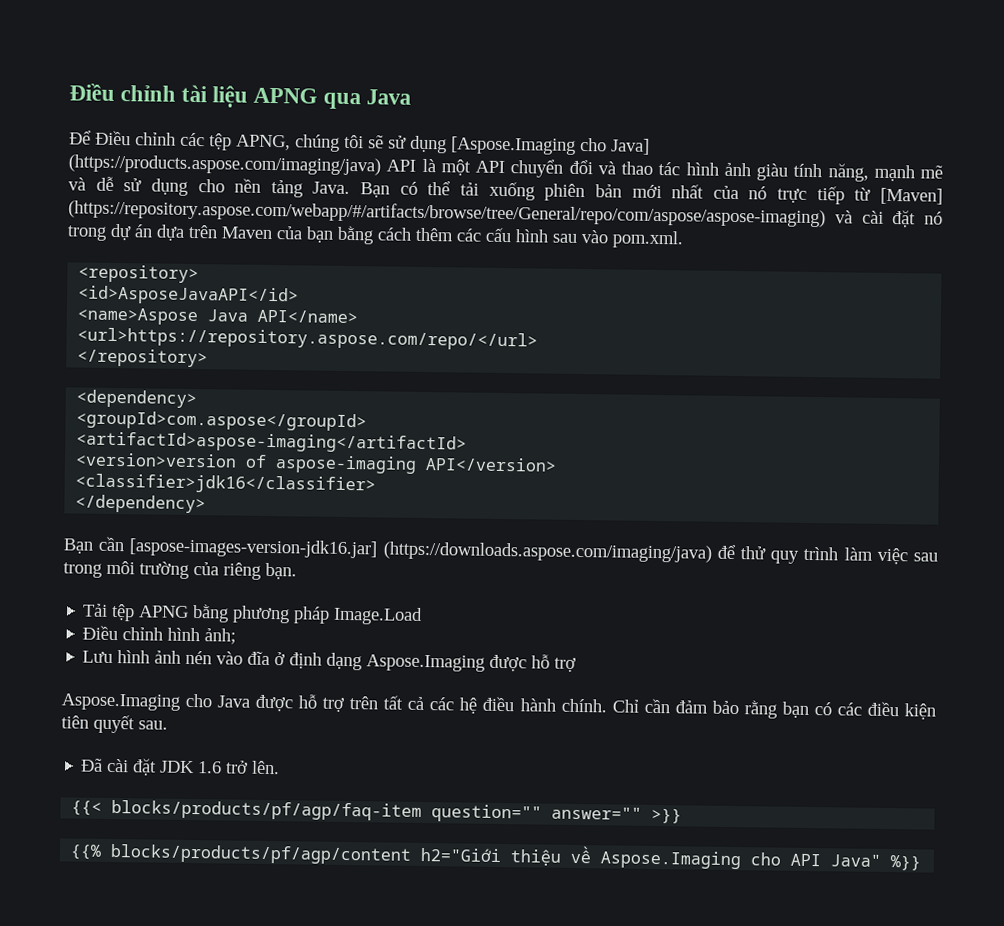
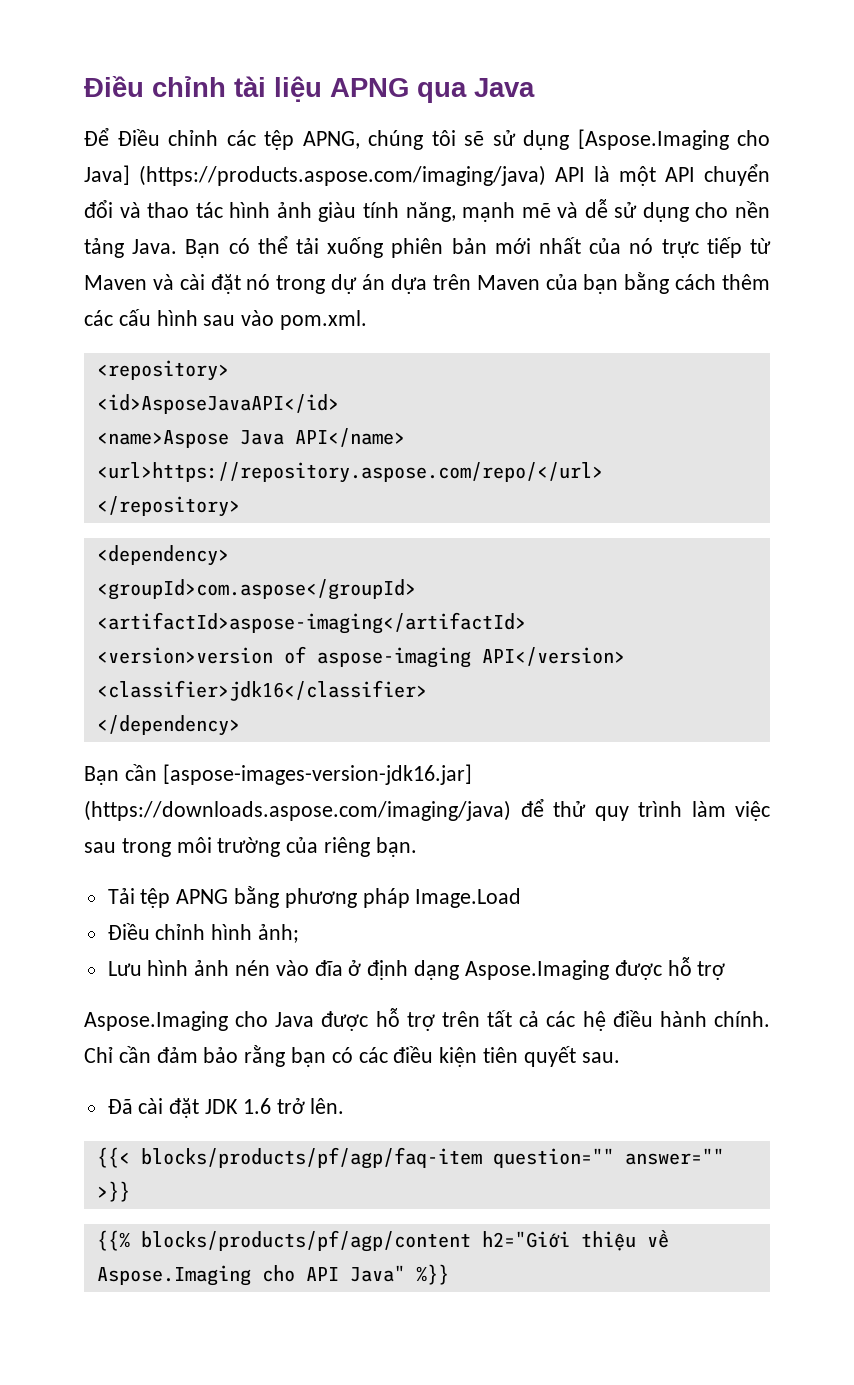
- Bạn có thể tải xuống phiên bản mới nhất của nó trực tiếp từ [Maven] (https://repository.aspose.com/webapp/#/artifacts/browse/tree/General/repo/com/aspose/aspose-imaging) và cài đặt nó trong dự án dựa trên Maven của bạn bằng cách thêm các cấu hình sau vào pom.xml.
+ Bạn có thể tải xuống phiên bản mới nhất của nó trực tiếp từ Maven và cài đặt nó trong dự án dựa trên Maven của bạn bằng cách thêm các cấu hình sau vào pom.xml.

